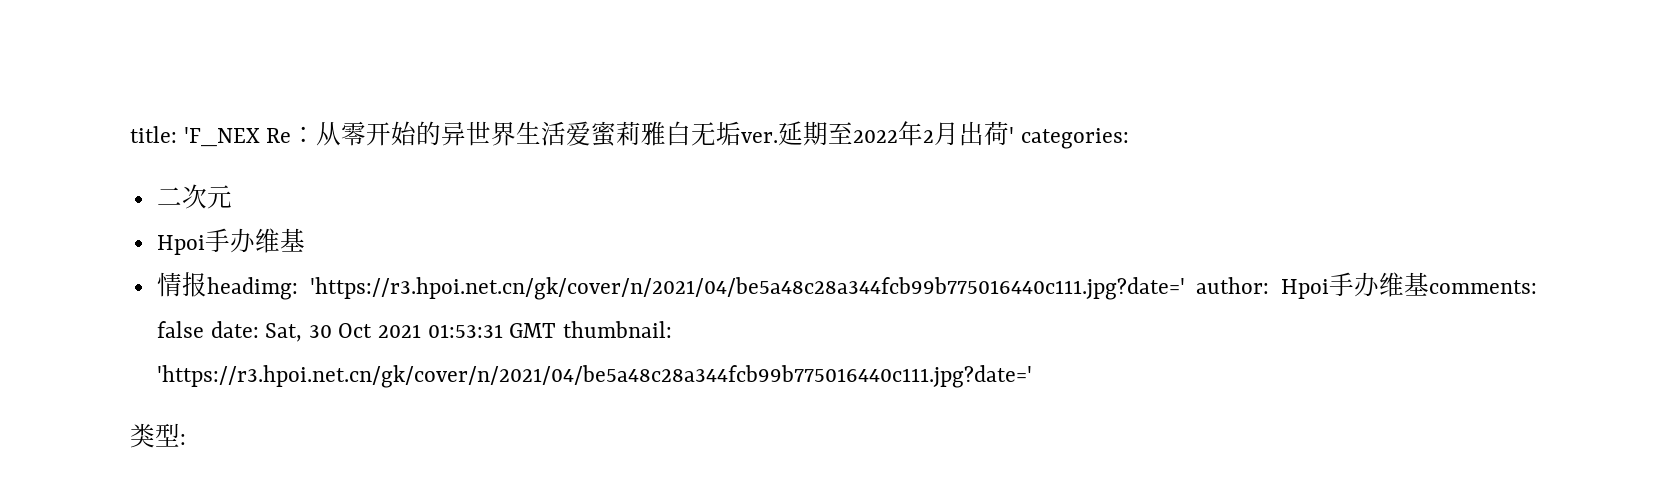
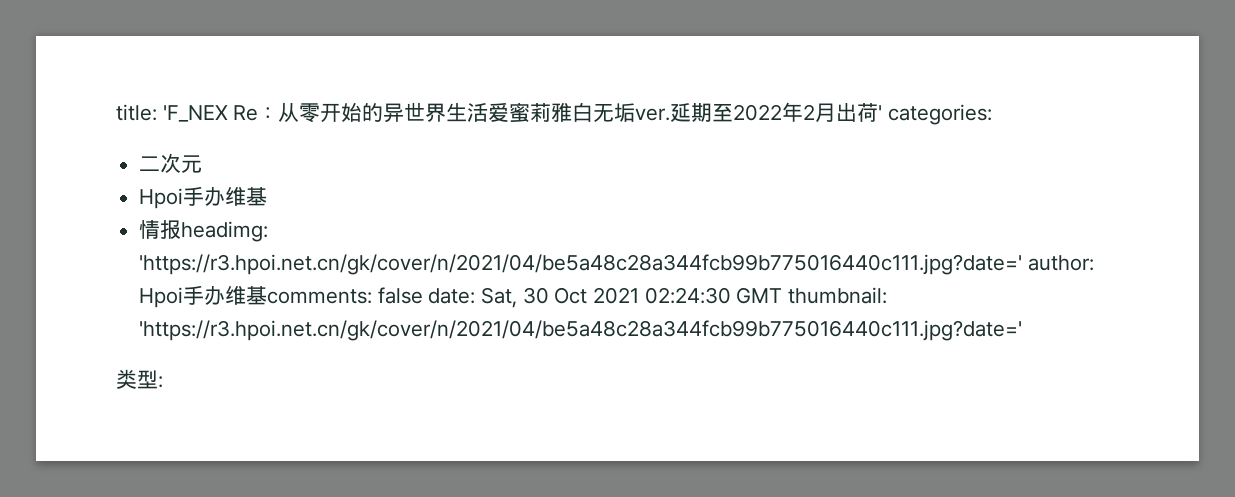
- 情报headimg: 'https://r3.hpoi.net.cn/gk/cover/n/2021/04/be5a48c28a344fcb99b775016440c111.jpg?date=' author: Hpoi手办维基comments: false date: Sat, 30 Oct 2021 01:53:31 GMT thumbnail: 'https://r3.hpoi.net.cn/gk/cover/n/2021/04/be5a48c28a344fcb99b775016440c111.jpg?date='
+ 情报headimg: 'https://r3.hpoi.net.cn/gk/cover/n/2021/04/be5a48c28a344fcb99b775016440c111.jpg?date=' author: Hpoi手办维基comments: false date: Sat, 30 Oct 2021 02:24:30 GMT thumbnail: 'https://r3.hpoi.net.cn/gk/cover/n/2021/04/be5a48c28a344fcb99b775016440c111.jpg?date='

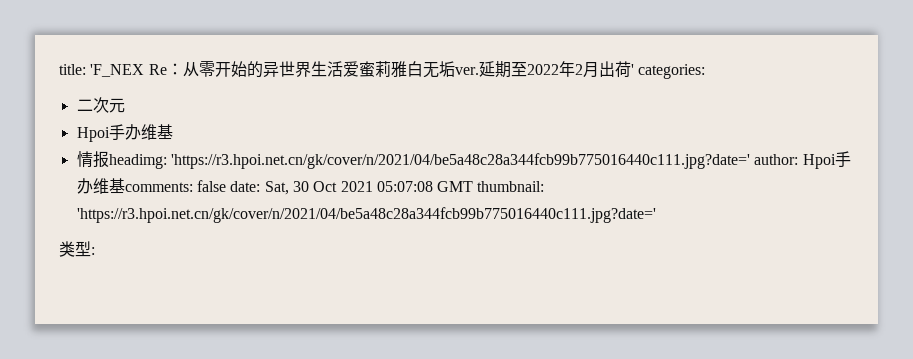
- 情报headimg: 'https://r3.hpoi.net.cn/gk/cover/n/2021/04/be5a48c28a344fcb99b775016440c111.jpg?date=' author: Hpoi手办维基comments: false date: Sat, 30 Oct 2021 02:24:30 GMT thumbnail: 'https://r3.hpoi.net.cn/gk/cover/n/2021/04/be5a48c28a344fcb99b775016440c111.jpg?date='
+ 情报headimg: 'https://r3.hpoi.net.cn/gk/cover/n/2021/04/be5a48c28a344fcb99b775016440c111.jpg?date=' author: Hpoi手办维基comments: false date: Sat, 30 Oct 2021 05:07:08 GMT thumbnail: 'https://r3.hpoi.net.cn/gk/cover/n/2021/04/be5a48c28a344fcb99b775016440c111.jpg?date='

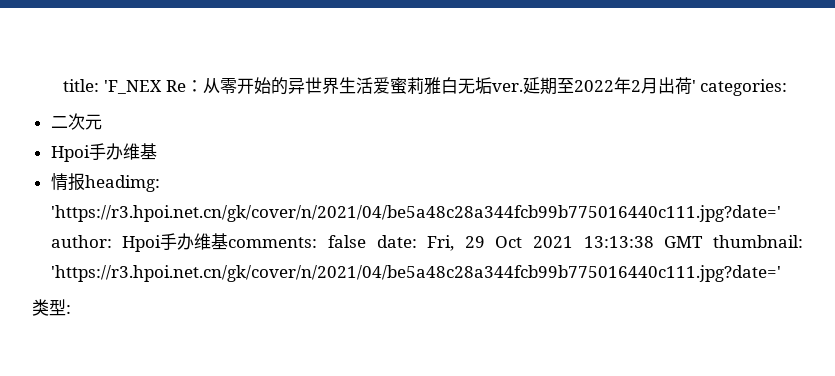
- 情报headimg: 'https://r3.hpoi.net.cn/gk/cover/n/2021/04/be5a48c28a344fcb99b775016440c111.jpg?date=' author: Hpoi手办维基comments: false date: Sat, 30 Oct 2021 05:07:08 GMT thumbnail: 'https://r3.hpoi.net.cn/gk/cover/n/2021/04/be5a48c28a344fcb99b775016440c111.jpg?date='
+ 情报headimg: 'https://r3.hpoi.net.cn/gk/cover/n/2021/04/be5a48c28a344fcb99b775016440c111.jpg?date=' author: Hpoi手办维基comments: false date: Fri, 29 Oct 2021 13:13:38 GMT thumbnail: 'https://r3.hpoi.net.cn/gk/cover/n/2021/04/be5a48c28a344fcb99b775016440c111.jpg?date='

